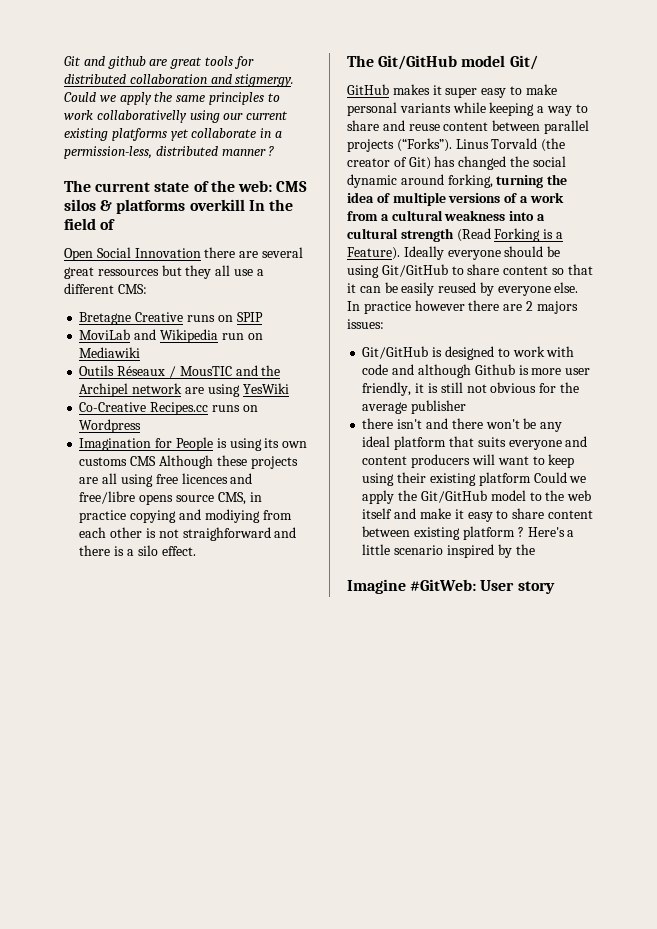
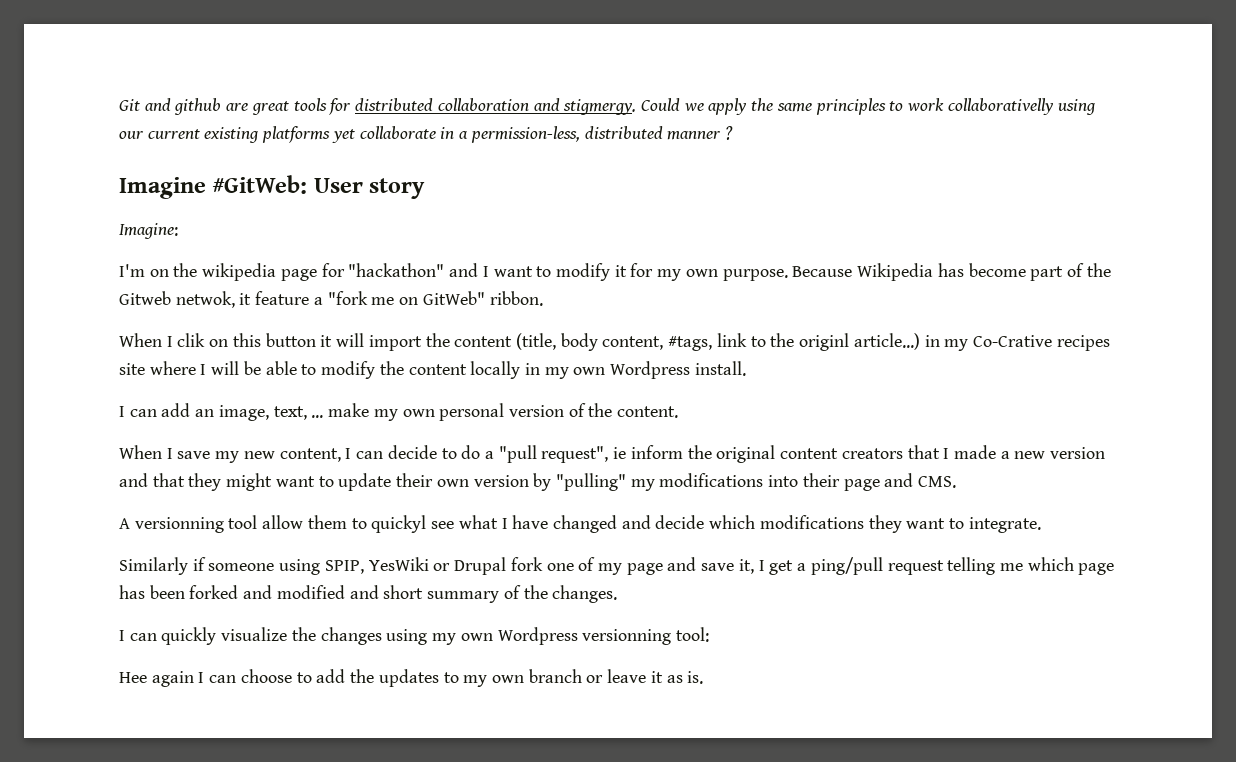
- The current state of the web: CMS silos & platforms overkill In the field of
- Open Social Innovation there are several great ressources but they all use a different CMS:
- Bretagne Creative runs on SPIP
- MoviLab and Wikipedia run on Mediawiki
- Outils Réseaux / MousTIC and the Archipel network are using YesWiki
- Co-Creative Recipes.cc runs on Wordpress
- Imagination for People is using its own customs CMS Although these projects are all using free licences and free/libre opens source CMS, in practice copying and modiying from each other is not straighforward and there is a silo effect.
- The Git/GitHub model Git/
- GitHub makes it super easy to make personal variants while keeping a way to share and reuse content between parallel projects (“Forks”). Linus Torvald (the creator of Git) has changed the social dynamic around forking, turning the idea of multiple versions of a work from a cultural weakness into a cultural strength (Read Forking is a Feature). Ideally everyone should be using Git/GitHub to share content so that it can be easily reused by everyone else. In practice however there are 2 majors issues:
- Git/GitHub is designed to work with code and although Github is more user friendly, it is still not obvious for the average publisher
- there isn't and there won't be any ideal platform that suits everyone and content producers will want to keep using their existing platform Could we apply the Git/GitHub model to the web itself and make it easy to share content between existing platform ? Here's a little scenario inspired by the
  Imagine #GitWeb: User story
+ Imagine:
+ I'm on the wikipedia page for "hackathon" and I want to modify it for my own purpose. Because Wikipedia has become part of the Gitweb netwok, it feature a "fork me on GitWeb" ribbon.
+ When I clik on this button it will import the content (title, body content, #tags, link to the originl article...) in my Co-Crative recipes site where I will be able to modify the content locally in my own Wordpress install.
+ I can add an image, text, ... make my own personal version of the content.
+ When I save my new content, I can decide to do a "pull request", ie inform the original content creators that I made a new version and that they might want to update their own version by "pulling" my modifications into their page and CMS.
+ A versionning tool allow them to quickyl see what I have changed and decide which modifications they want to integrate.
+ Similarly if someone using SPIP, YesWiki or Drupal fork one of my page and save it, I get a ping/pull request telling me which page has been forked and modified and short summary of the changes.
+ I can quickly visualize the changes using my own Wordpress versionning tool:
+ Hee again I can choose to add the updates to my own branch or leave it as is.

